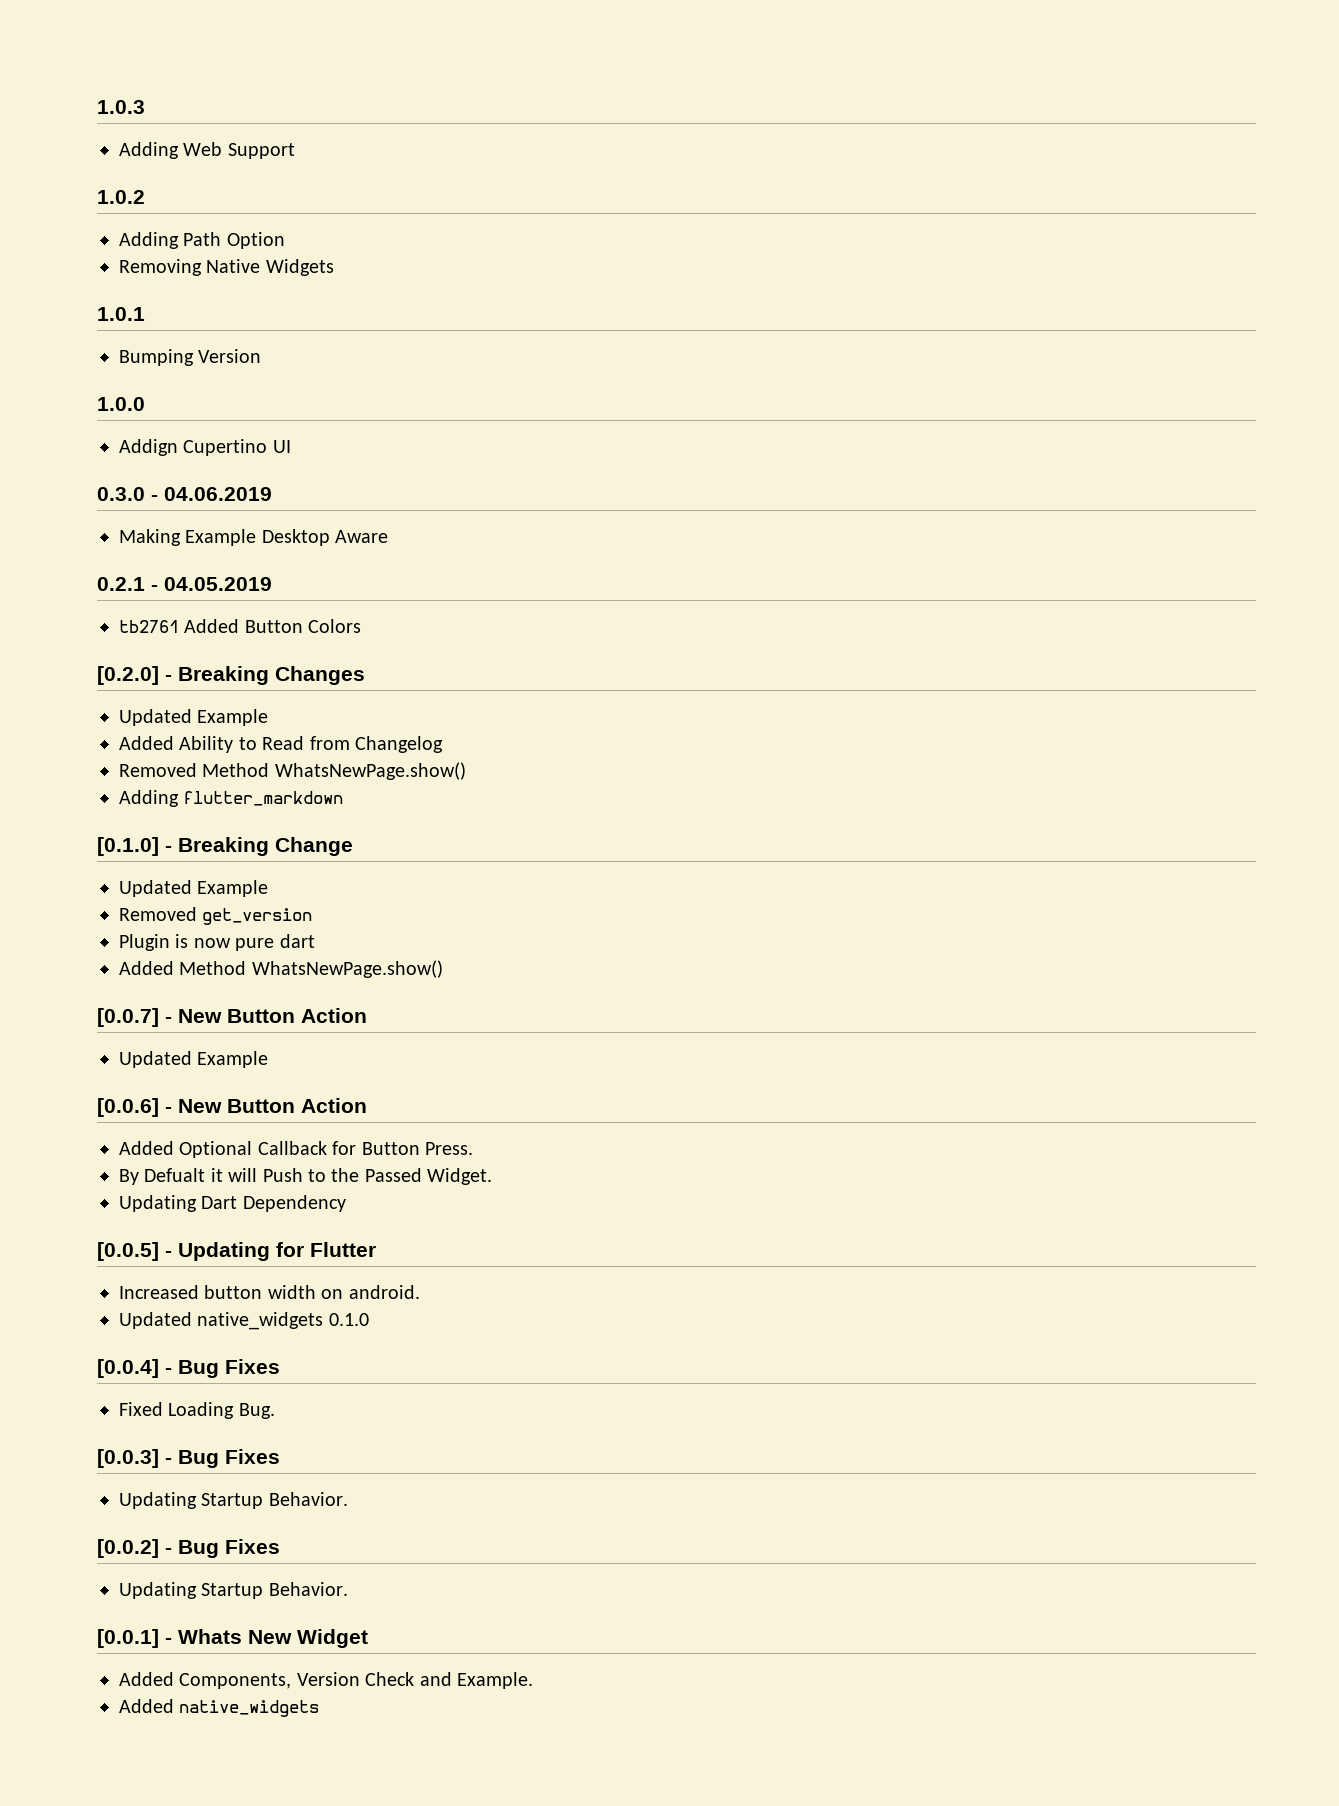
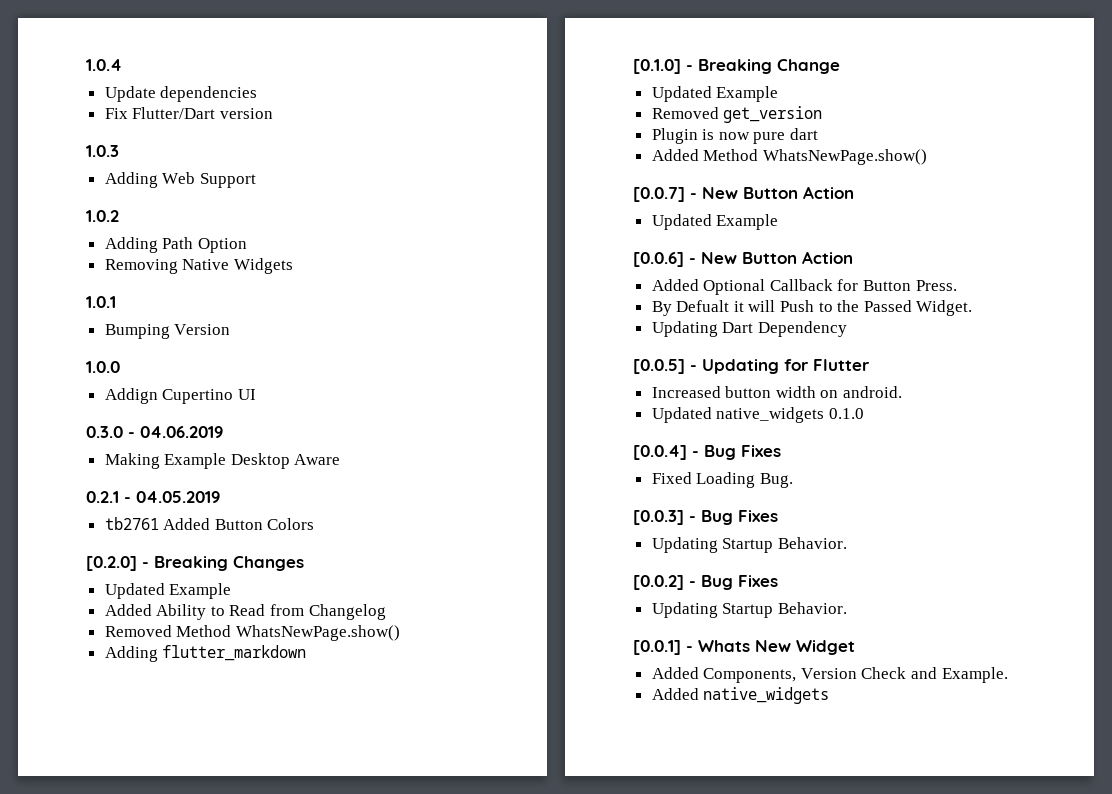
+ 1.0.4
+ Update dependencies
+ Fix Flutter/Dart version

